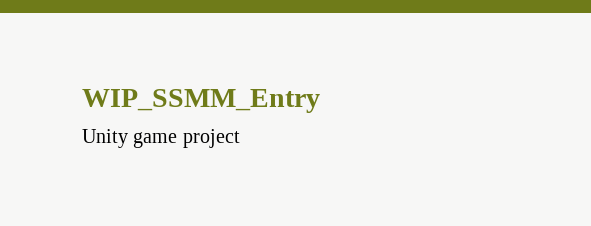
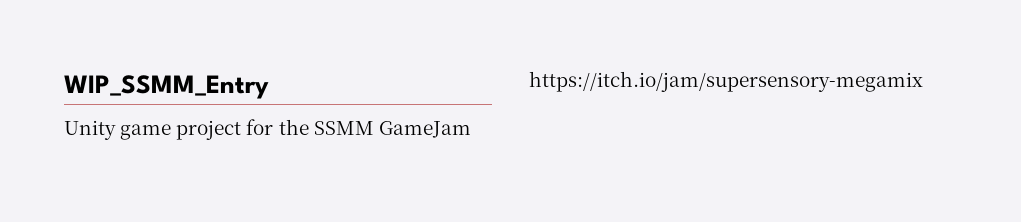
- Unity game project
+ Unity game project for the SSMM GameJam https://itch.io/jam/supersensory-megamix

